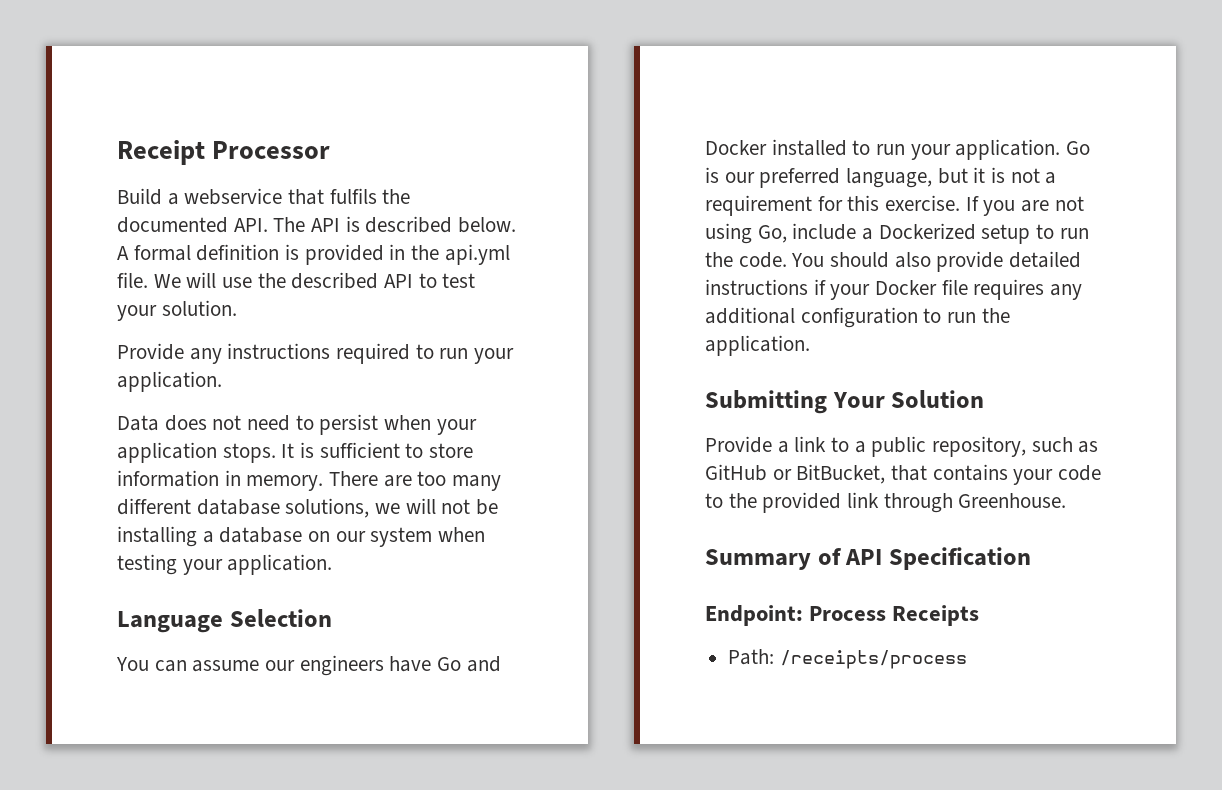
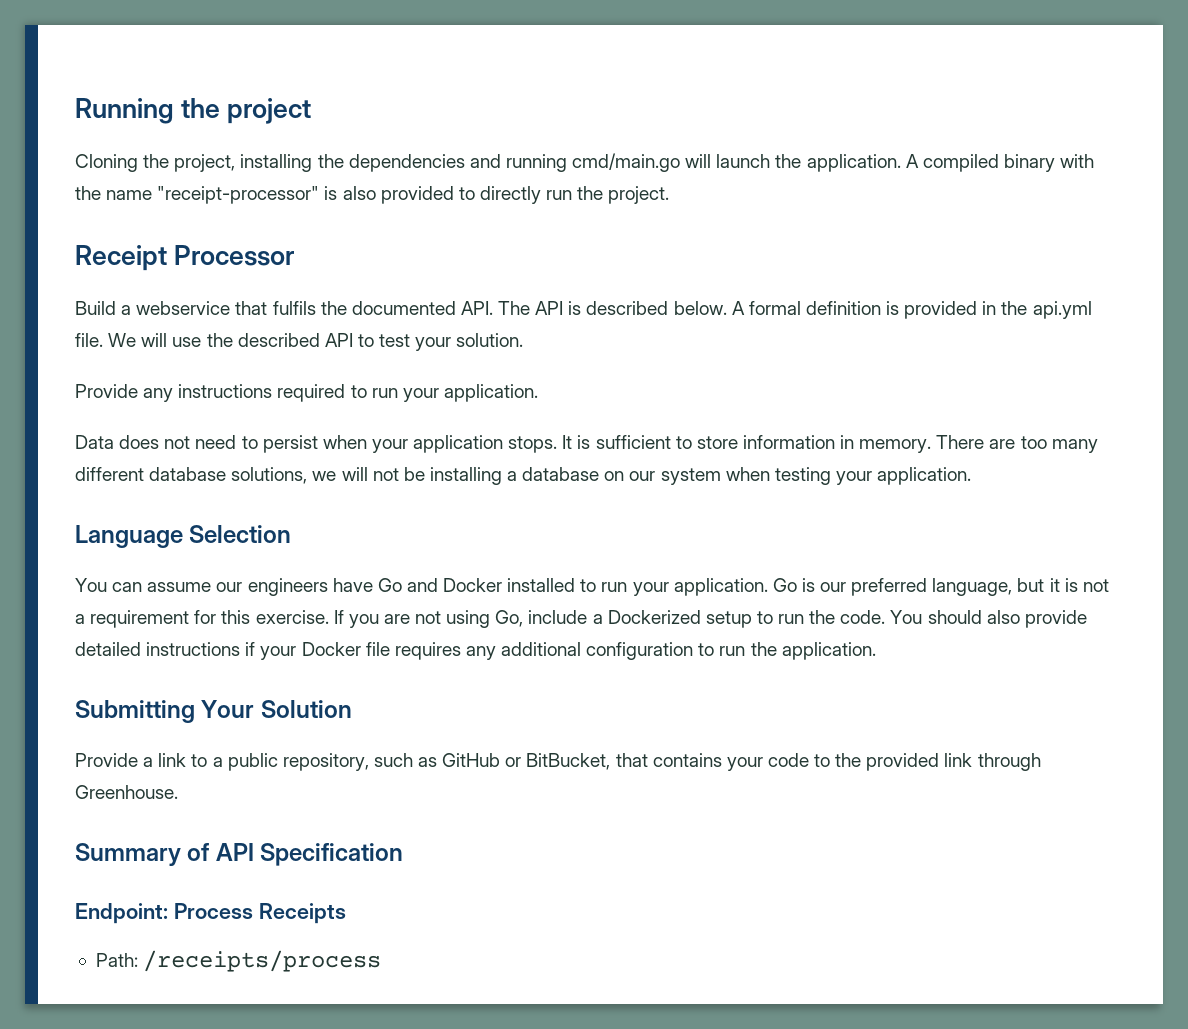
+ Running the project
+ Cloning the project, installing the dependencies and running cmd/main.go will launch the application. A compiled binary with the name "receipt-processor" is also provided to directly run the project.

